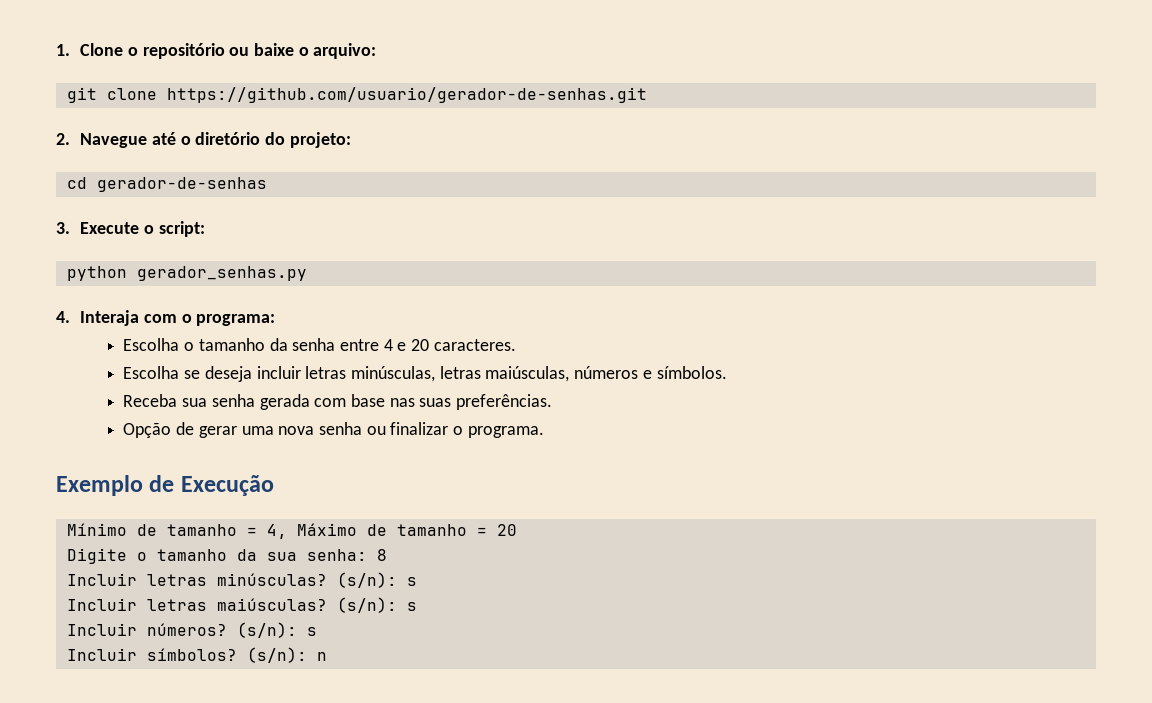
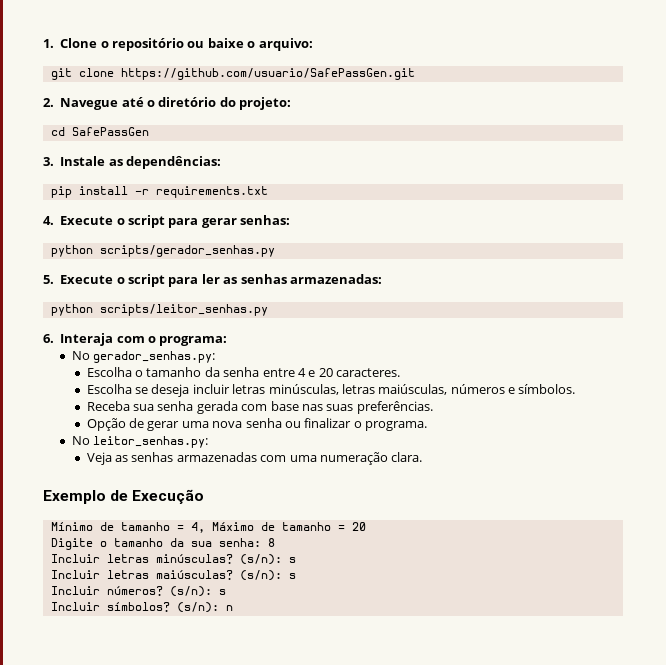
- git clone https://github.com/usuario/gerador-de-senhas.git
+ git clone https://github.com/usuario/SafePassGen.git
- cd gerador-de-senhas
- 3. Execute o script:
- python gerador_senhas.py
- 4. Interaja com o programa:
+ cd SafePassGen
+ 3. Instale as dependências:
+ pip install -r requirements.txt
+ 4. Execute o script para gerar senhas:
+ python scripts/gerador_senhas.py
+ 5. Execute o script para ler as senhas armazenadas:
+ python scripts/leitor_senhas.py
+ 6. Interaja com o programa:
+ No gerador_senhas.py:
+ No leitor_senhas.py:
+ Veja as senhas armazenadas com uma numeração clara.

